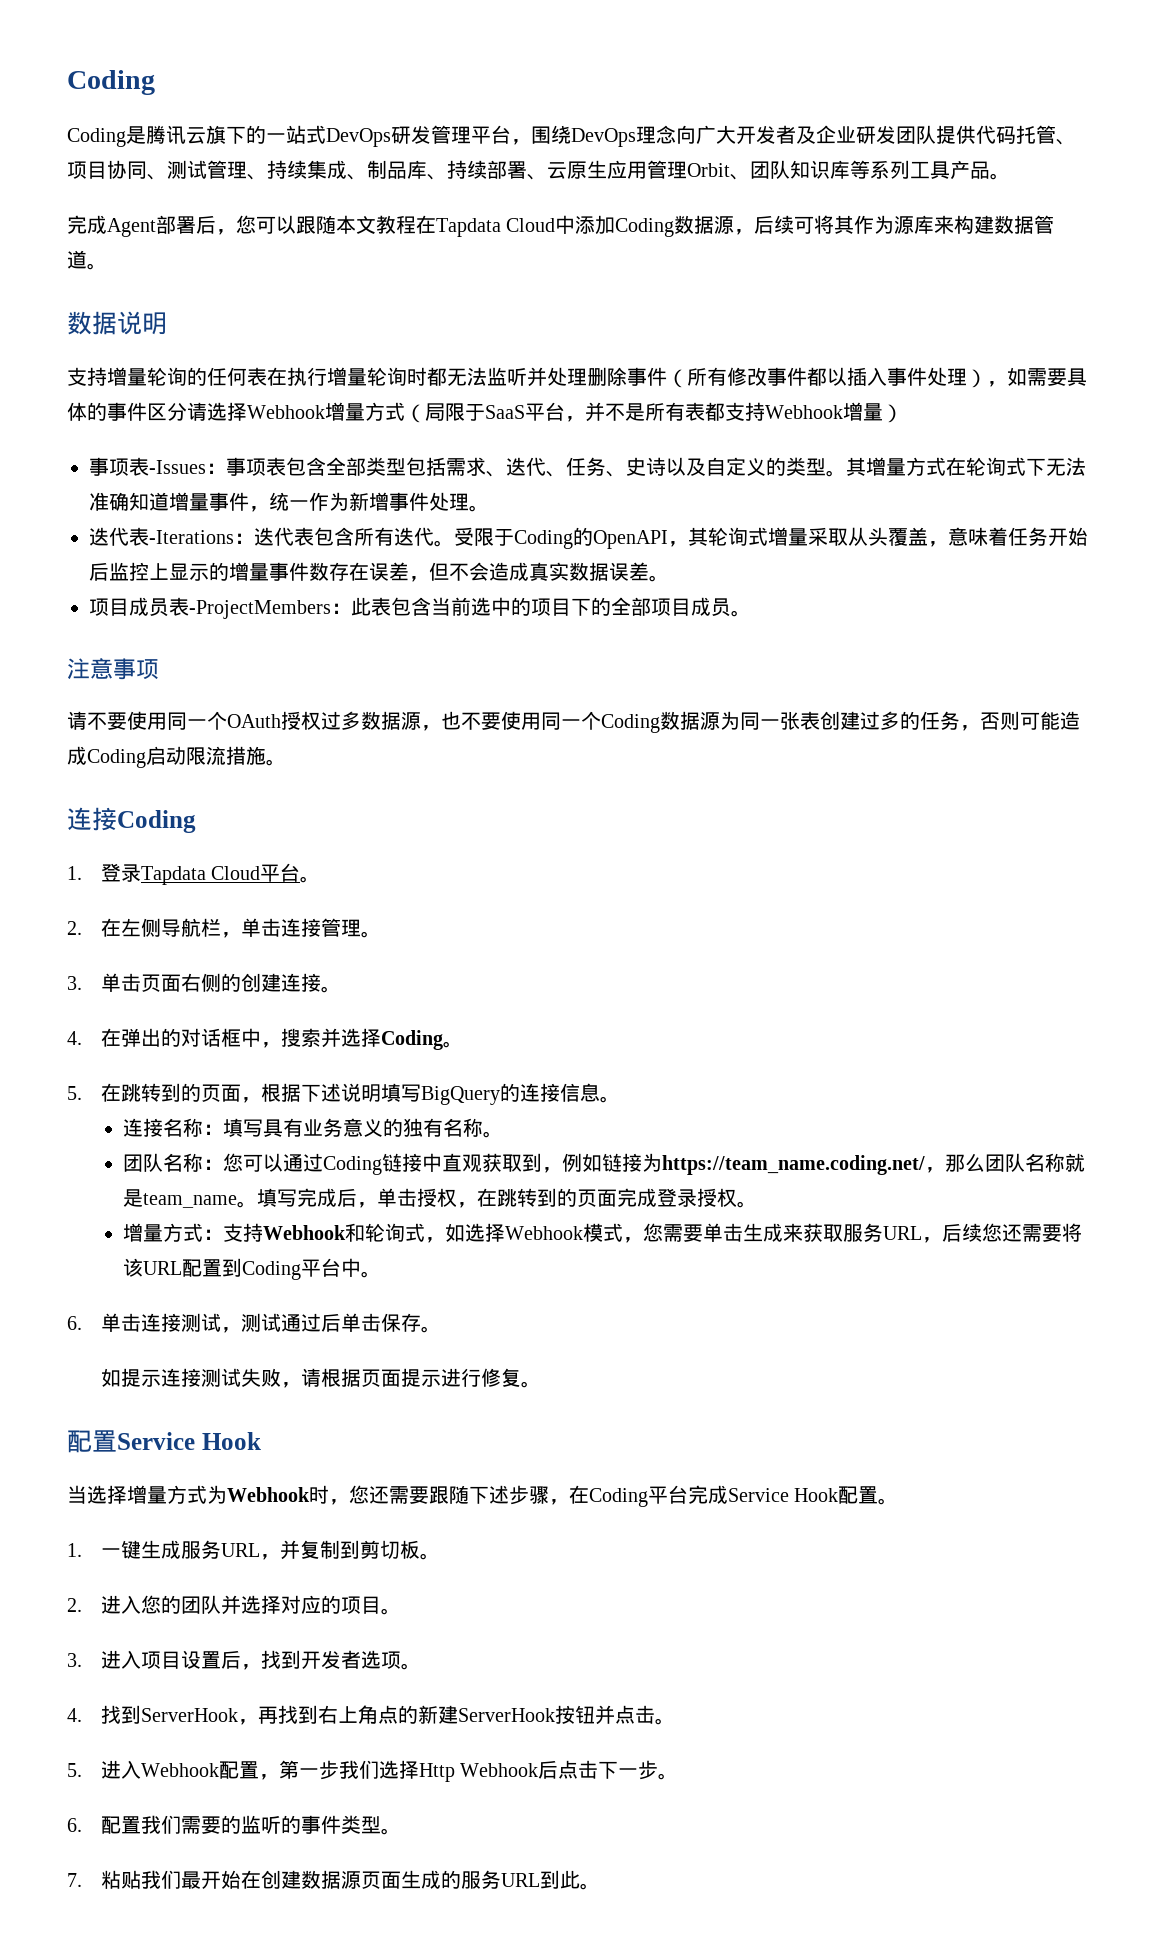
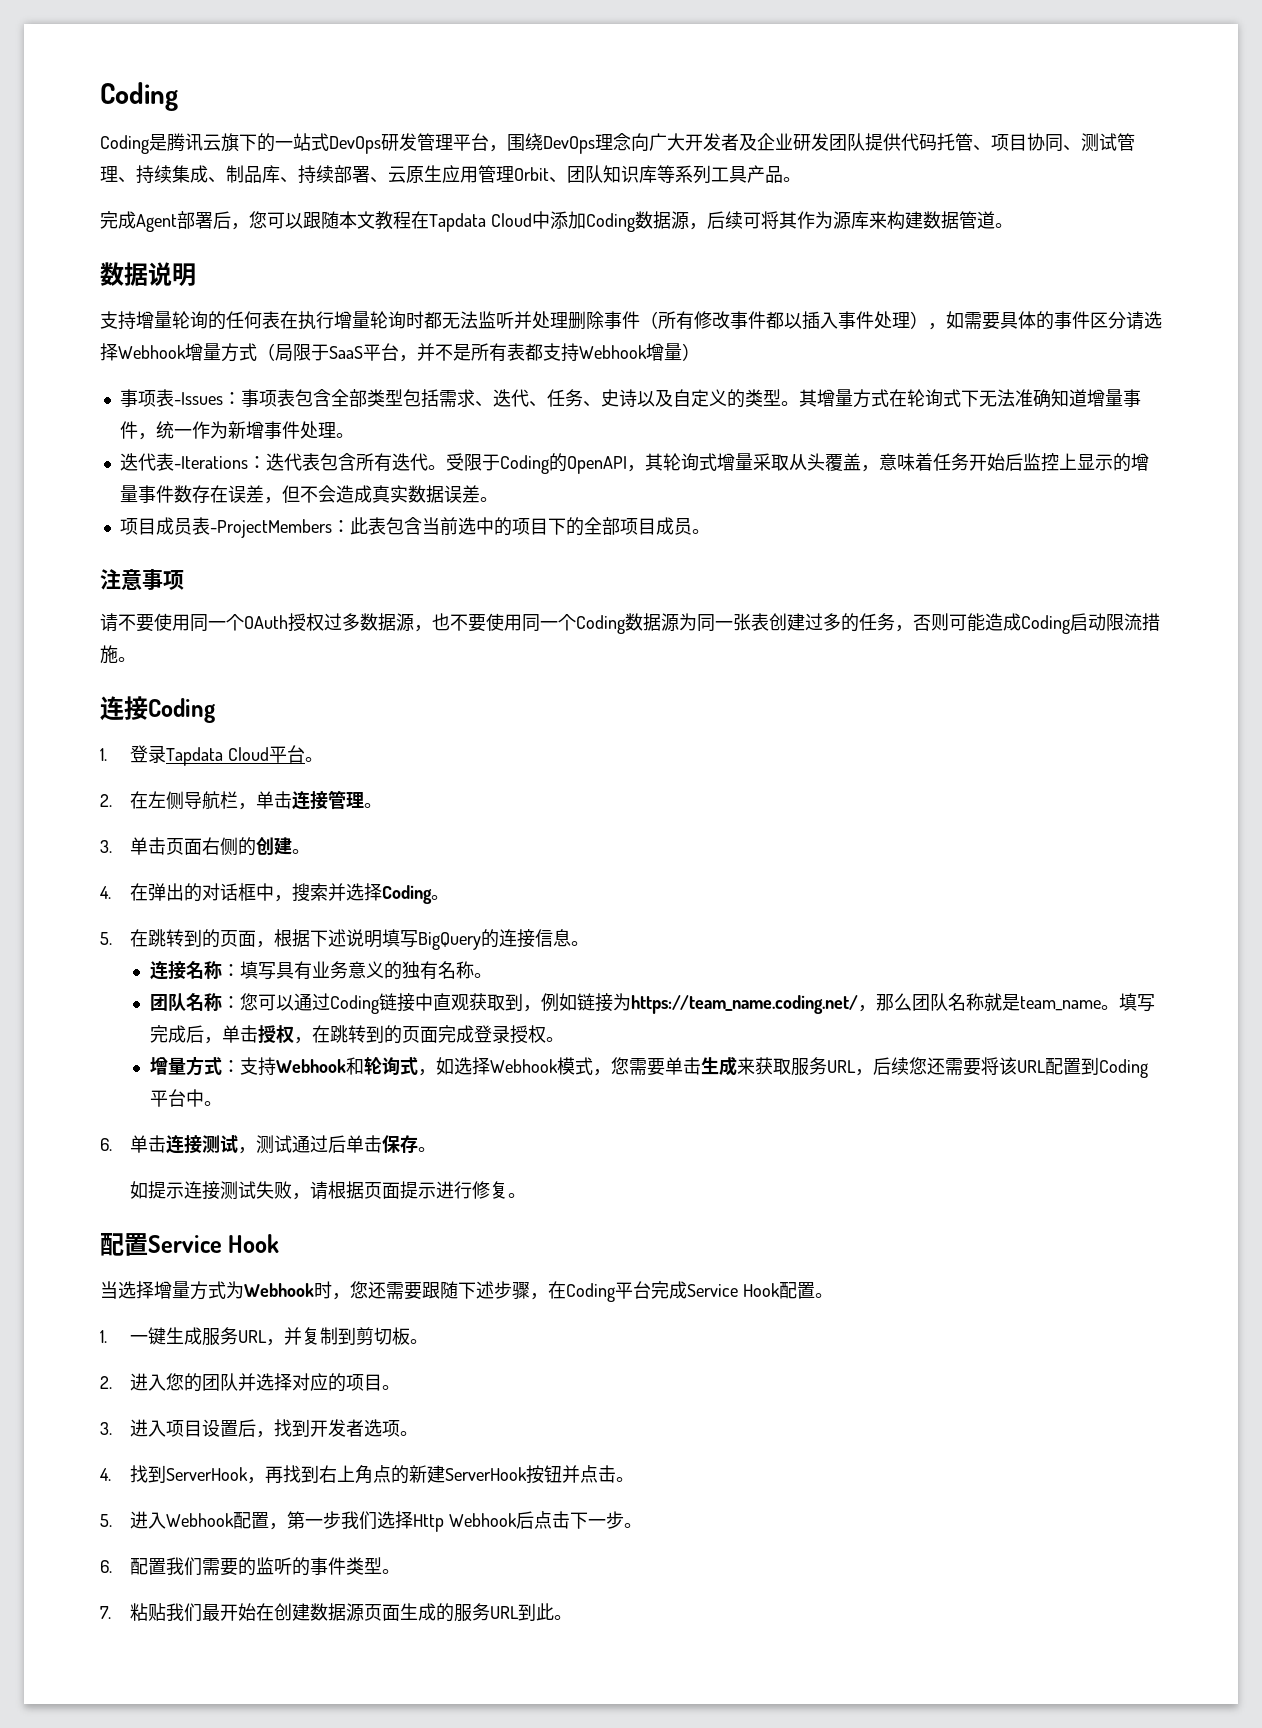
- 3.单击页面右侧的创建连接。
+ 3.单击页面右侧的创建。

